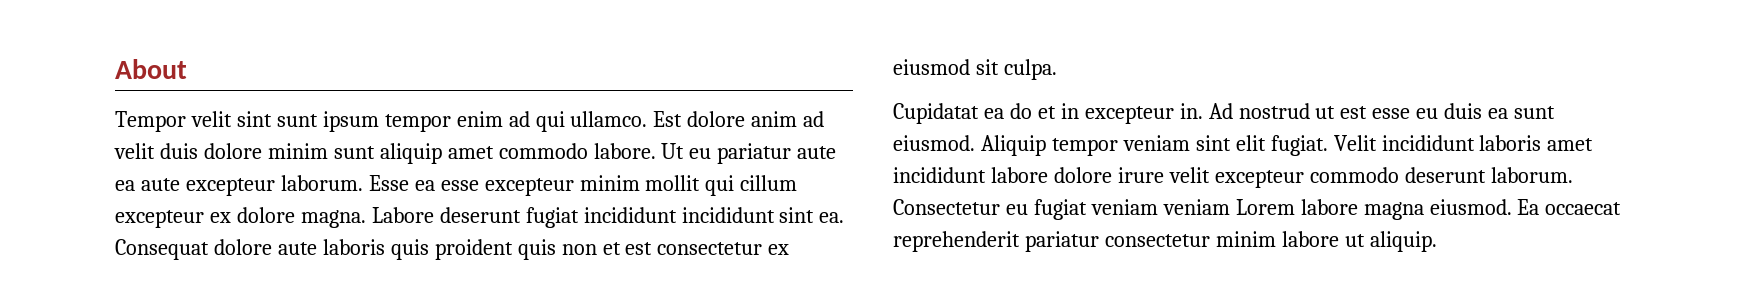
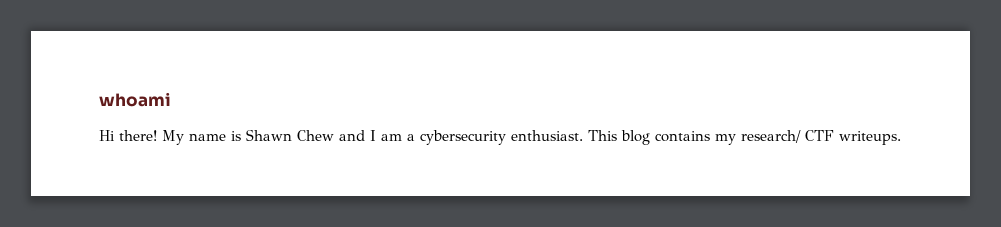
- About
- Tempor velit sint sunt ipsum tempor enim ad qui ullamco. Est dolore anim ad velit duis dolore minim sunt aliquip amet commodo labore. Ut eu pariatur aute ea aute excepteur laborum. Esse ea esse excepteur minim mollit qui cillum excepteur ex dolore magna. Labore deserunt fugiat incididunt incididunt sint ea. Consequat dolore aute laboris quis proident quis non et est consectetur ex eiusmod sit culpa.
- Cupidatat ea do et in excepteur in. Ad nostrud ut est esse eu duis ea sunt eiusmod. Aliquip tempor veniam sint elit fugiat. Velit incididunt laboris amet incididunt labore dolore irure velit excepteur commodo deserunt laborum. Consectetur eu fugiat veniam veniam Lorem labore magna eiusmod. Ea occaecat reprehenderit pariatur consectetur minim labore ut aliquip.
+ whoami
+ Hi there! My name is Shawn Chew and I am a cybersecurity enthusiast. This blog contains my research/ CTF writeups.

